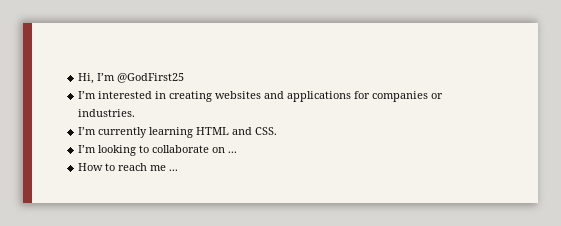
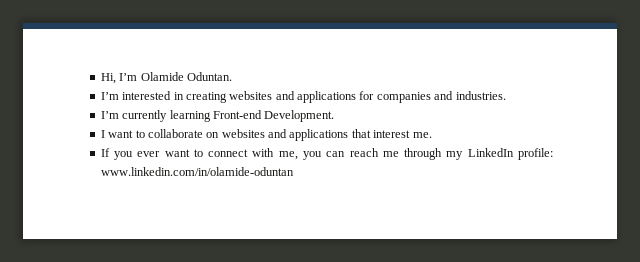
- Hi, I’m @GodFirst25
+ Hi, I’m Olamide Oduntan.
- I’m interested in creating websites and applications for companies or industries.
+ I’m interested in creating websites and applications for companies and industries.
- I’m currently learning HTML and CSS.
- I’m looking to collaborate on ...
- How to reach me ...
+ I’m currently learning Front-end Development.
+ I want to collaborate on websites and applications that interest me.
+ If you ever want to connect with me, you can reach me through my LinkedIn profile: www.linkedin.com/in/olamide-oduntan

